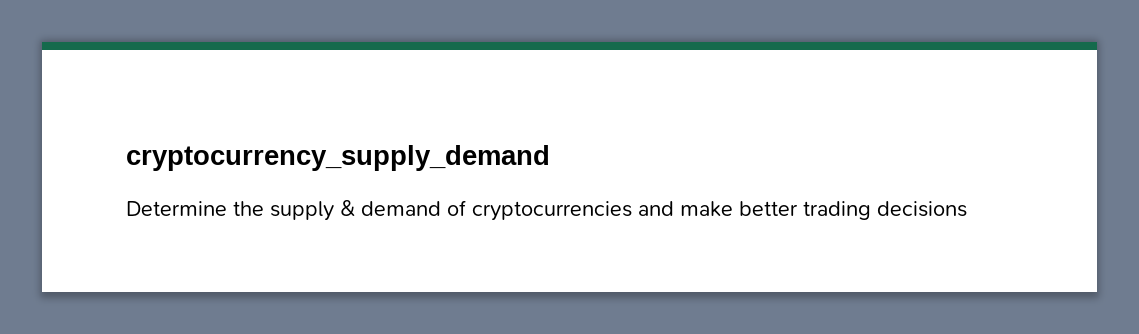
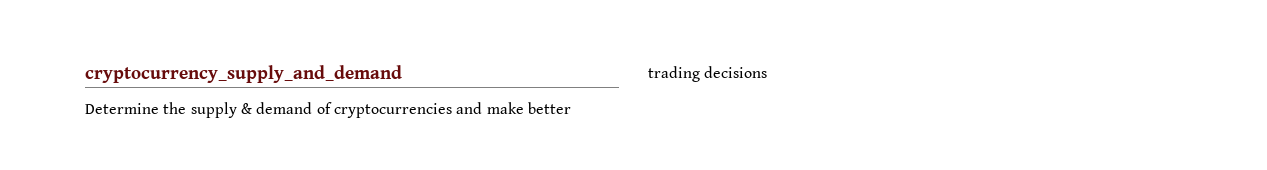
- cryptocurrency_supply_demand
+ cryptocurrency_supply_and_demand

